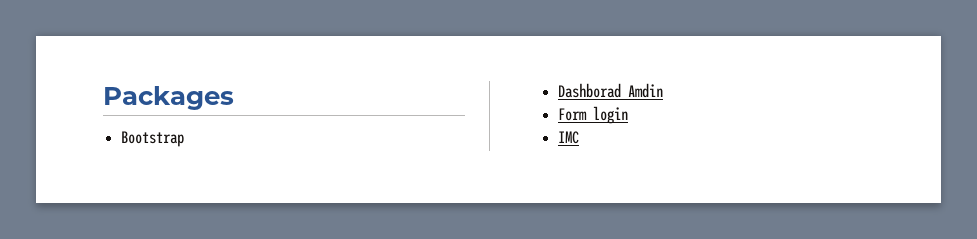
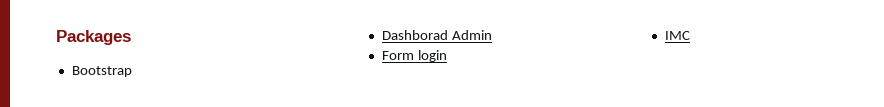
- Dashborad Amdin
+ Dashborad Admin

